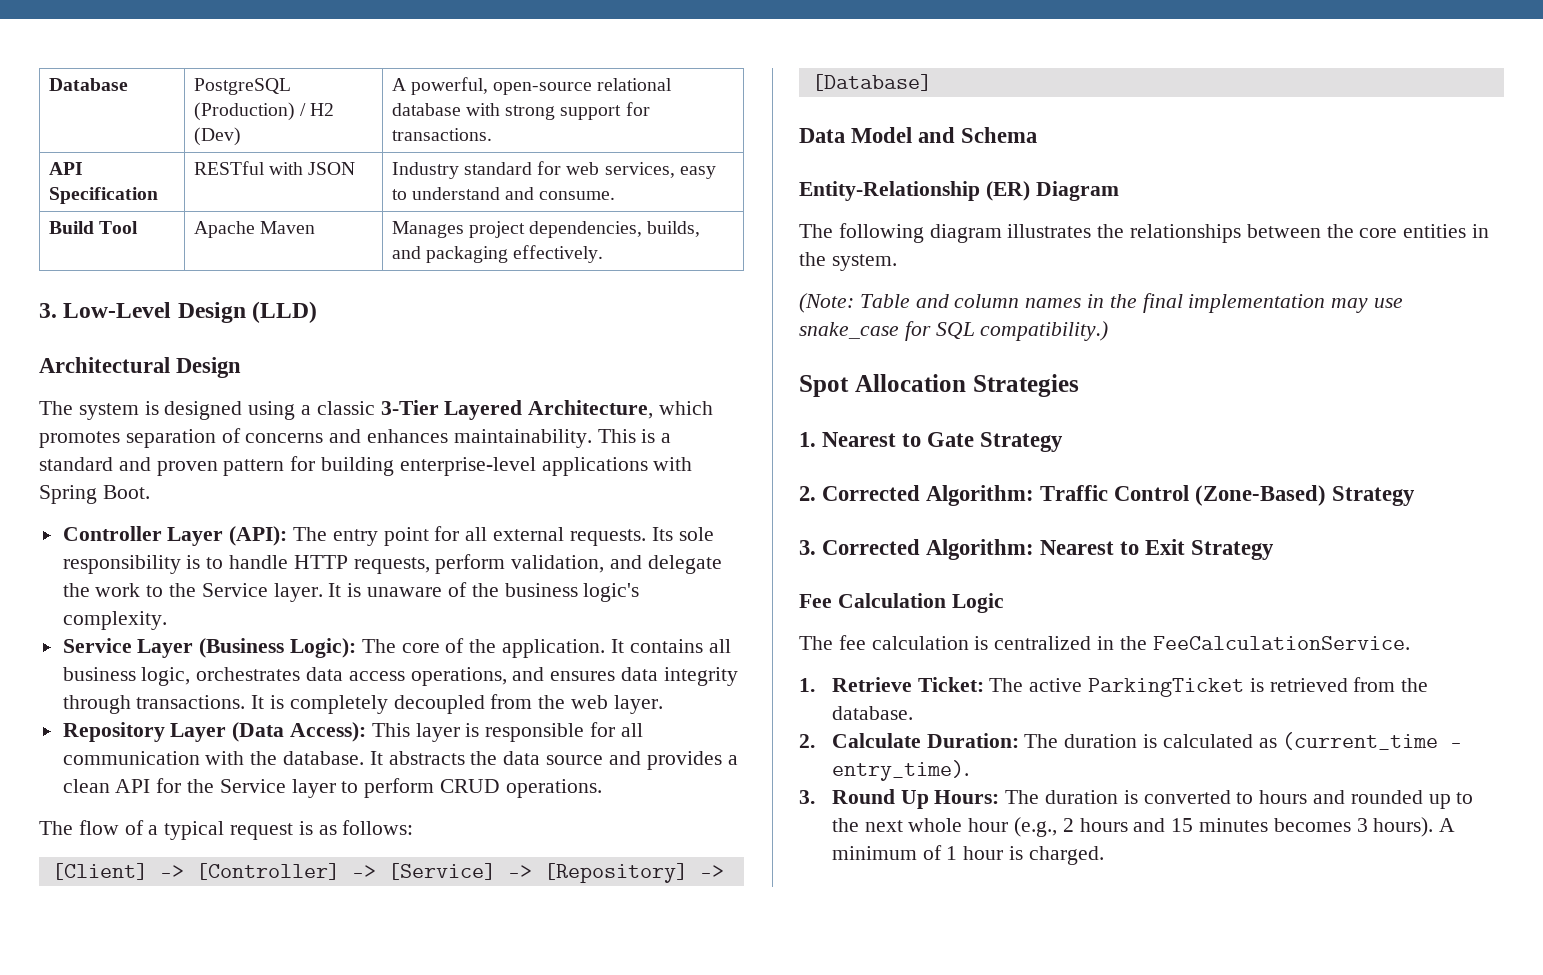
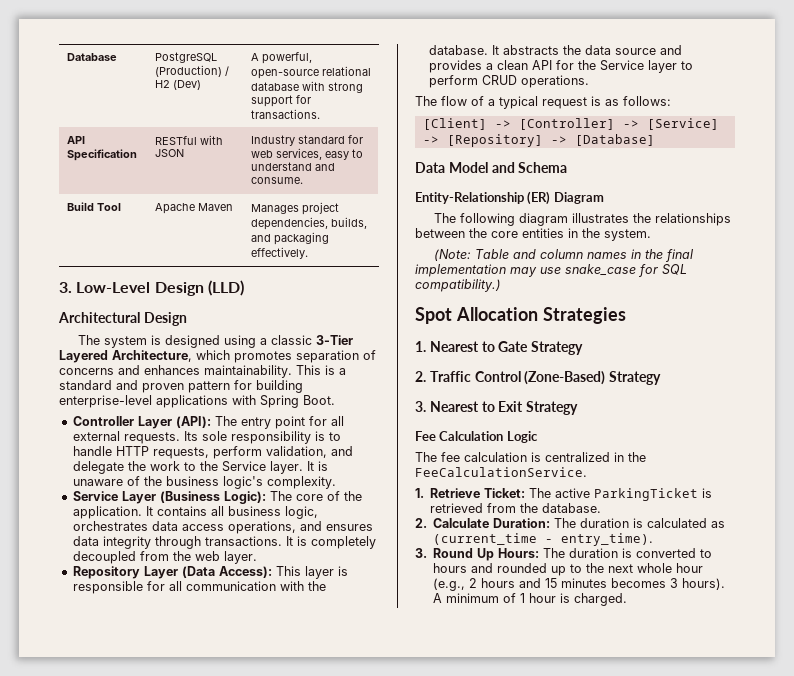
- 2. Corrected Algorithm: Traffic Control (Zone-Based) Strategy
+ 2. Traffic Control (Zone-Based) Strategy
- 3. Corrected Algorithm: Nearest to Exit Strategy
+ 3. Nearest to Exit Strategy

